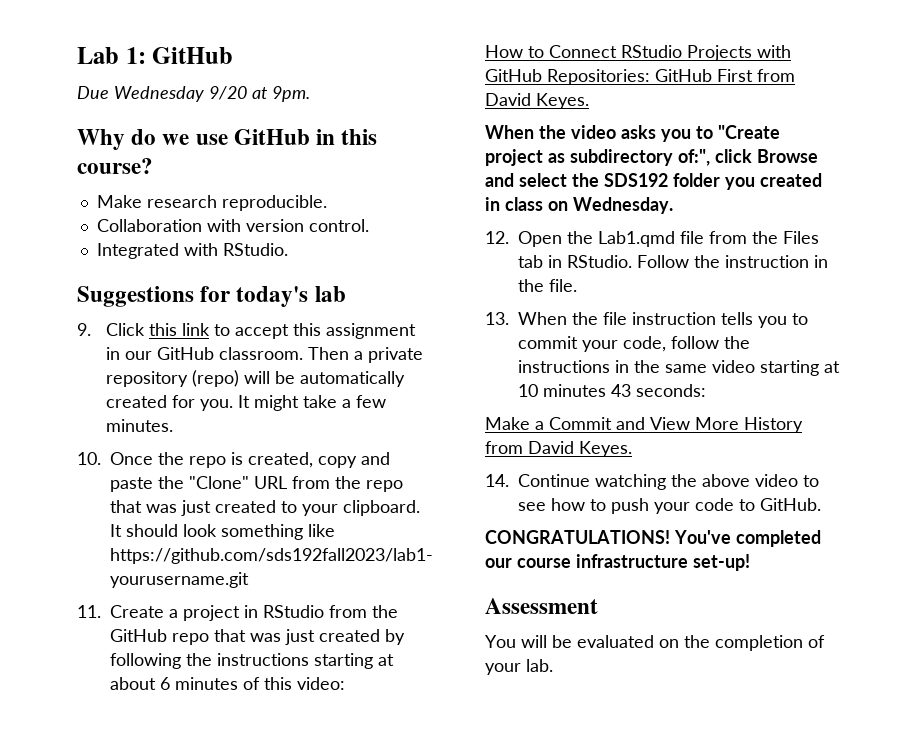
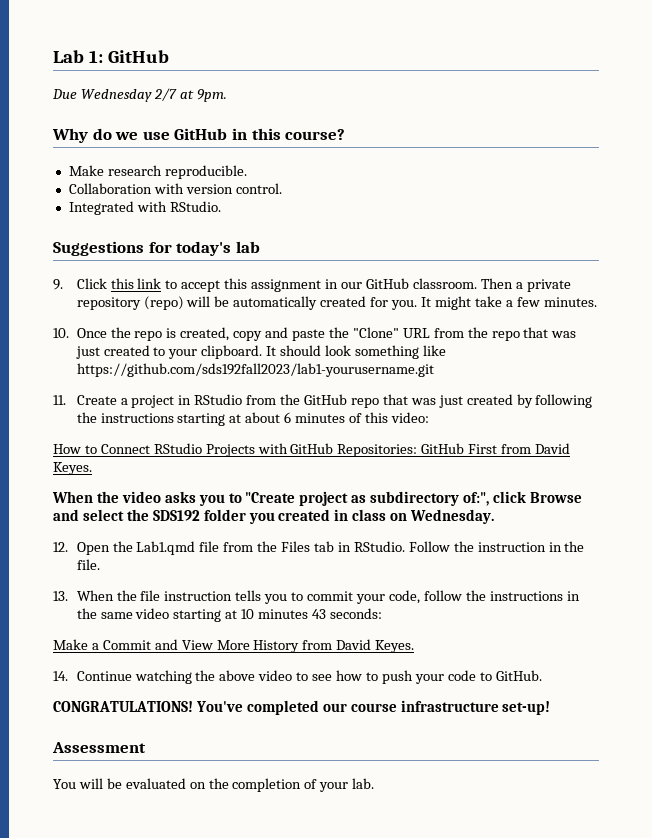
- Due Wednesday 9/20 at 9pm.
+ Due Wednesday 2/7 at 9pm.

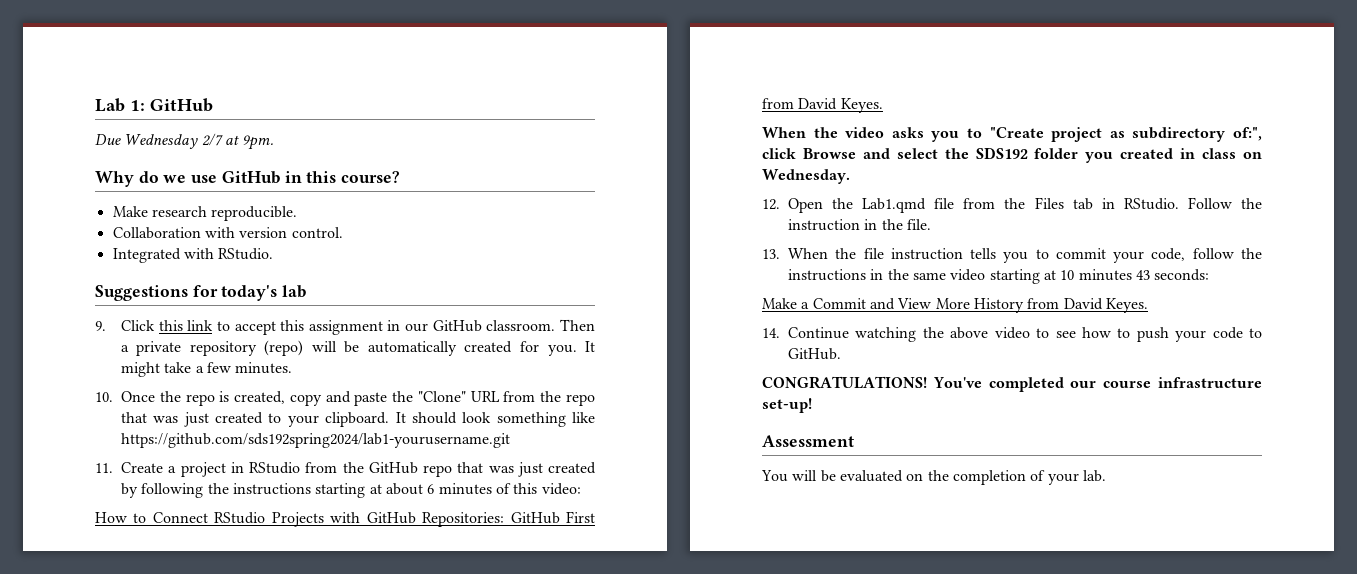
- It should look something like https://github.com/sds192fall2023/lab1-yourusername.git
+ It should look something like https://github.com/sds192spring2024/lab1-yourusername.git

